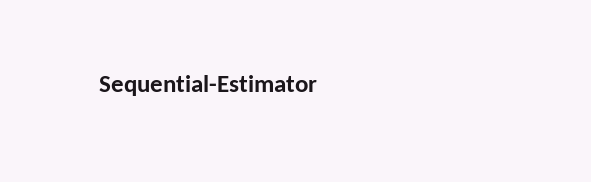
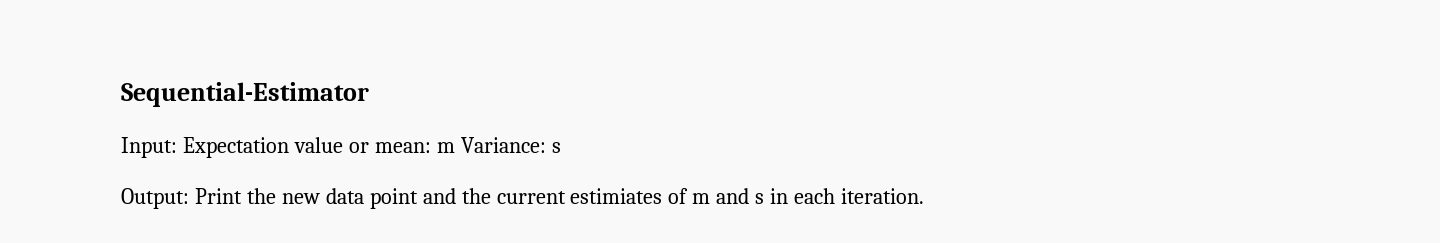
+ Input: Expectation value or mean: m Variance: s
+ Output: Print the new data point and the current estimiates of m and s in each iteration.

